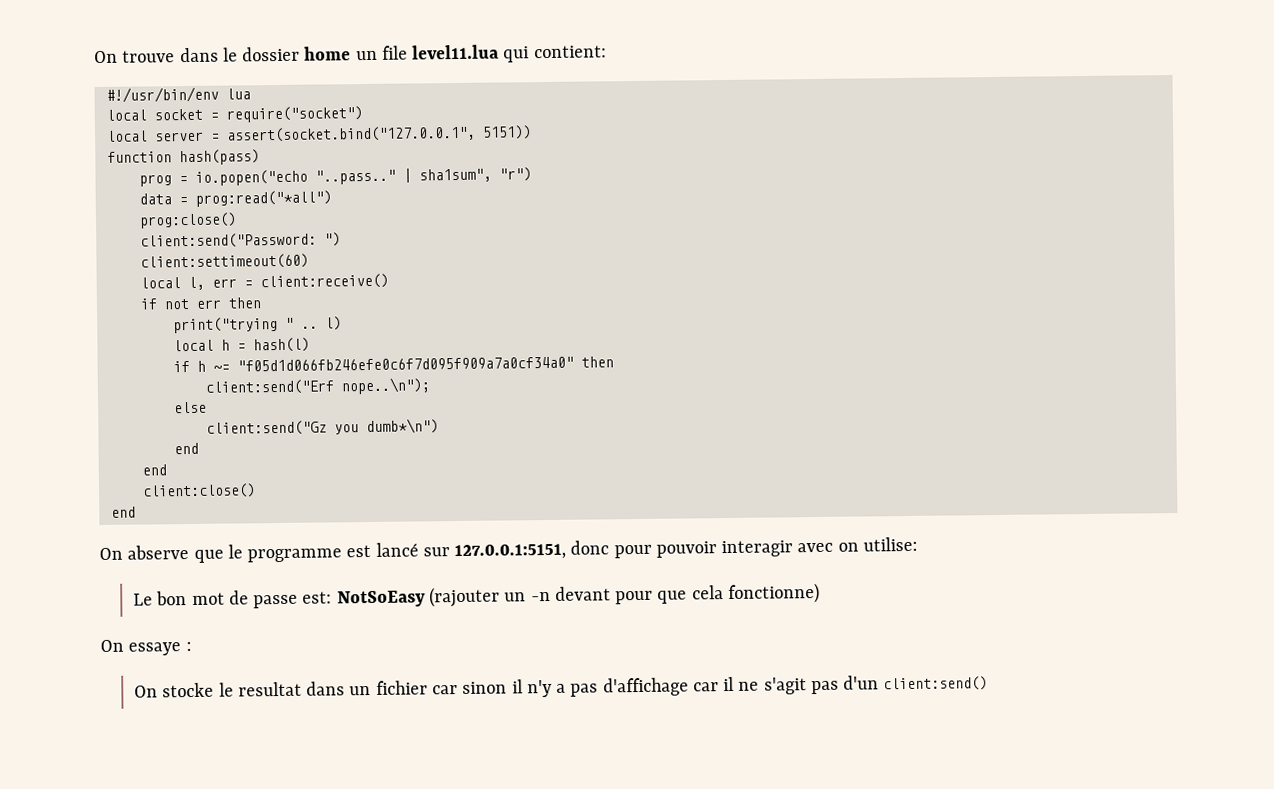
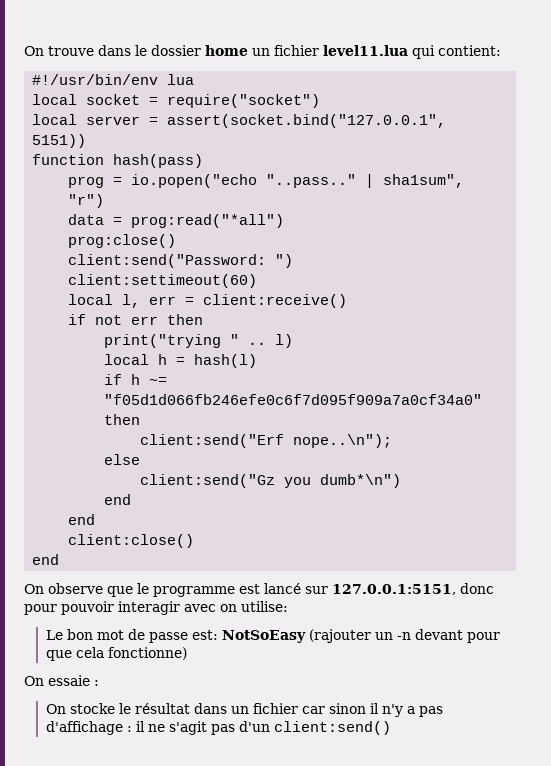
- On trouve dans le dossier home un file level11.lua qui contient:
+ On trouve dans le dossier home un fichier level11.lua qui contient:
- On abserve que le programme est lancé sur 127.0.0.1:5151, donc pour pouvoir interagir avec on utilise:
+ On observe que le programme est lancé sur 127.0.0.1:5151, donc pour pouvoir interagir avec on utilise:
- On essaye :
+ On essaie :
- On stocke le resultat dans un fichier car sinon il n'y a pas d'affichage car il ne s'agit pas d'un client:send()
+ On stocke le résultat dans un fichier car sinon il n'y a pas d'affichage : il ne s'agit pas d'un client:send()

